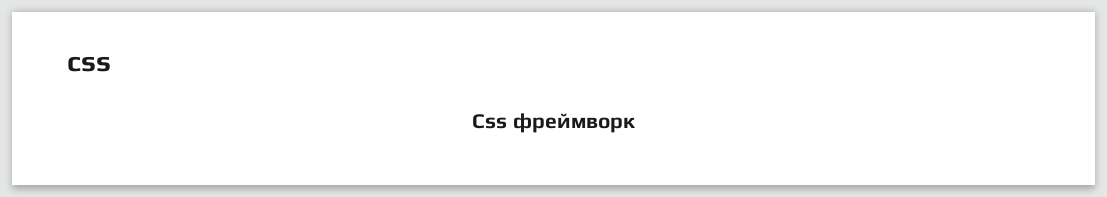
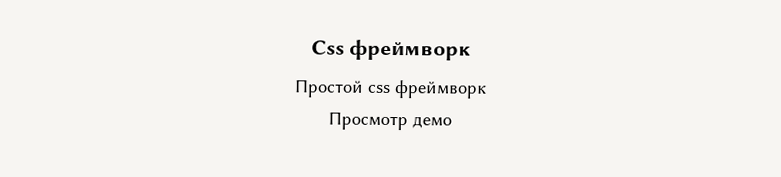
- css
+ Простой css фреймворк
+ Просмотр демо

